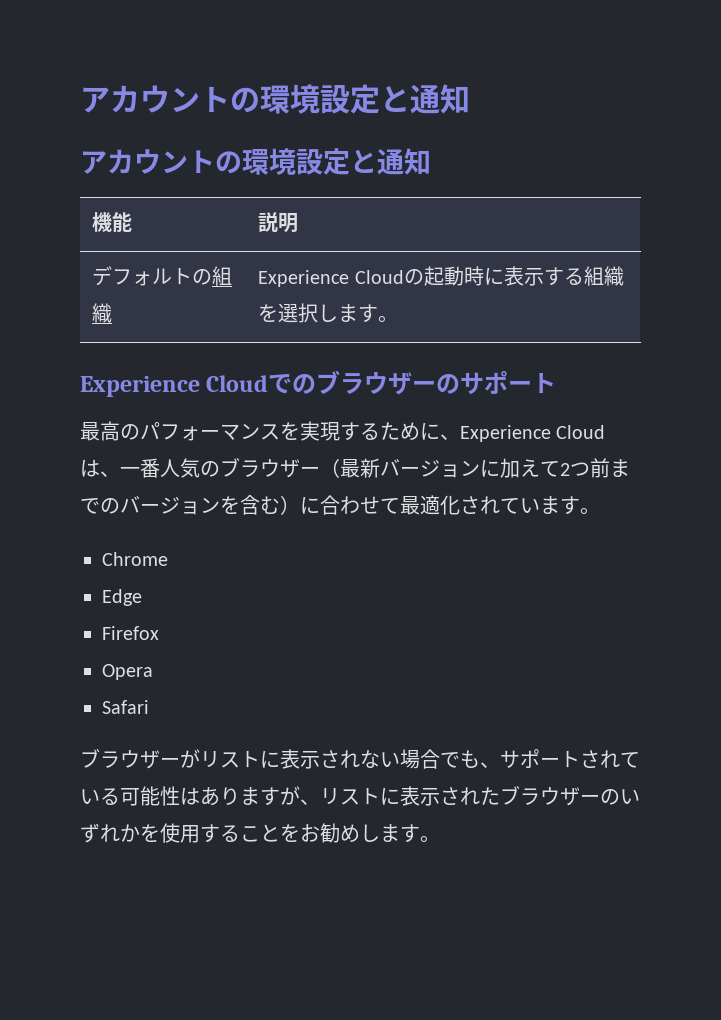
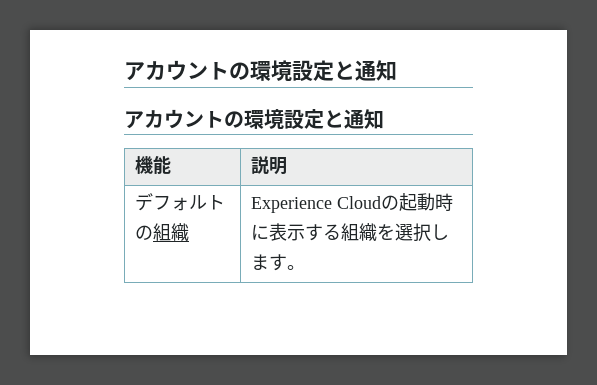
- Experience Cloudでのブラウザーのサポート
- 最高のパフォーマンスを実現するために、Experience Cloudは、一番人気のブラウザー（最新バージョンに加えて2つ前までのバージョンを含む）に合わせて最適化されています。
- Chrome
- Edge
- Firefox
- Opera
- Safari
- ブラウザーがリストに表示されない場合でも、サポートされている可能性はありますが、リストに表示されたブラウザーのいずれかを使用することをお勧めします。

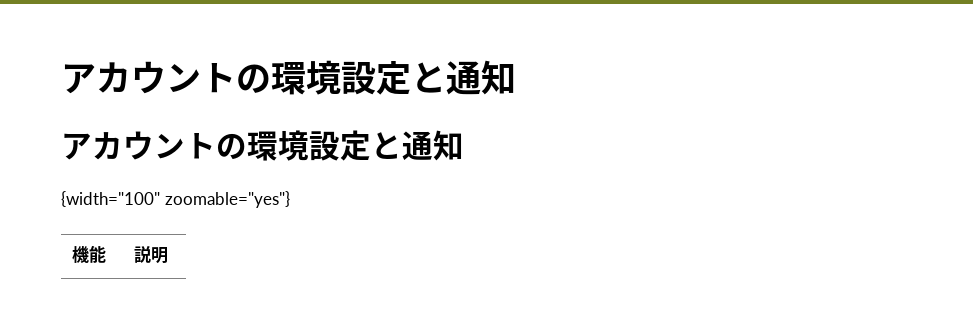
+ {width="100" zoomable="yes"}
- デフォルトの組織 | Experience Cloudの起動時に表示する組織を選択します。

